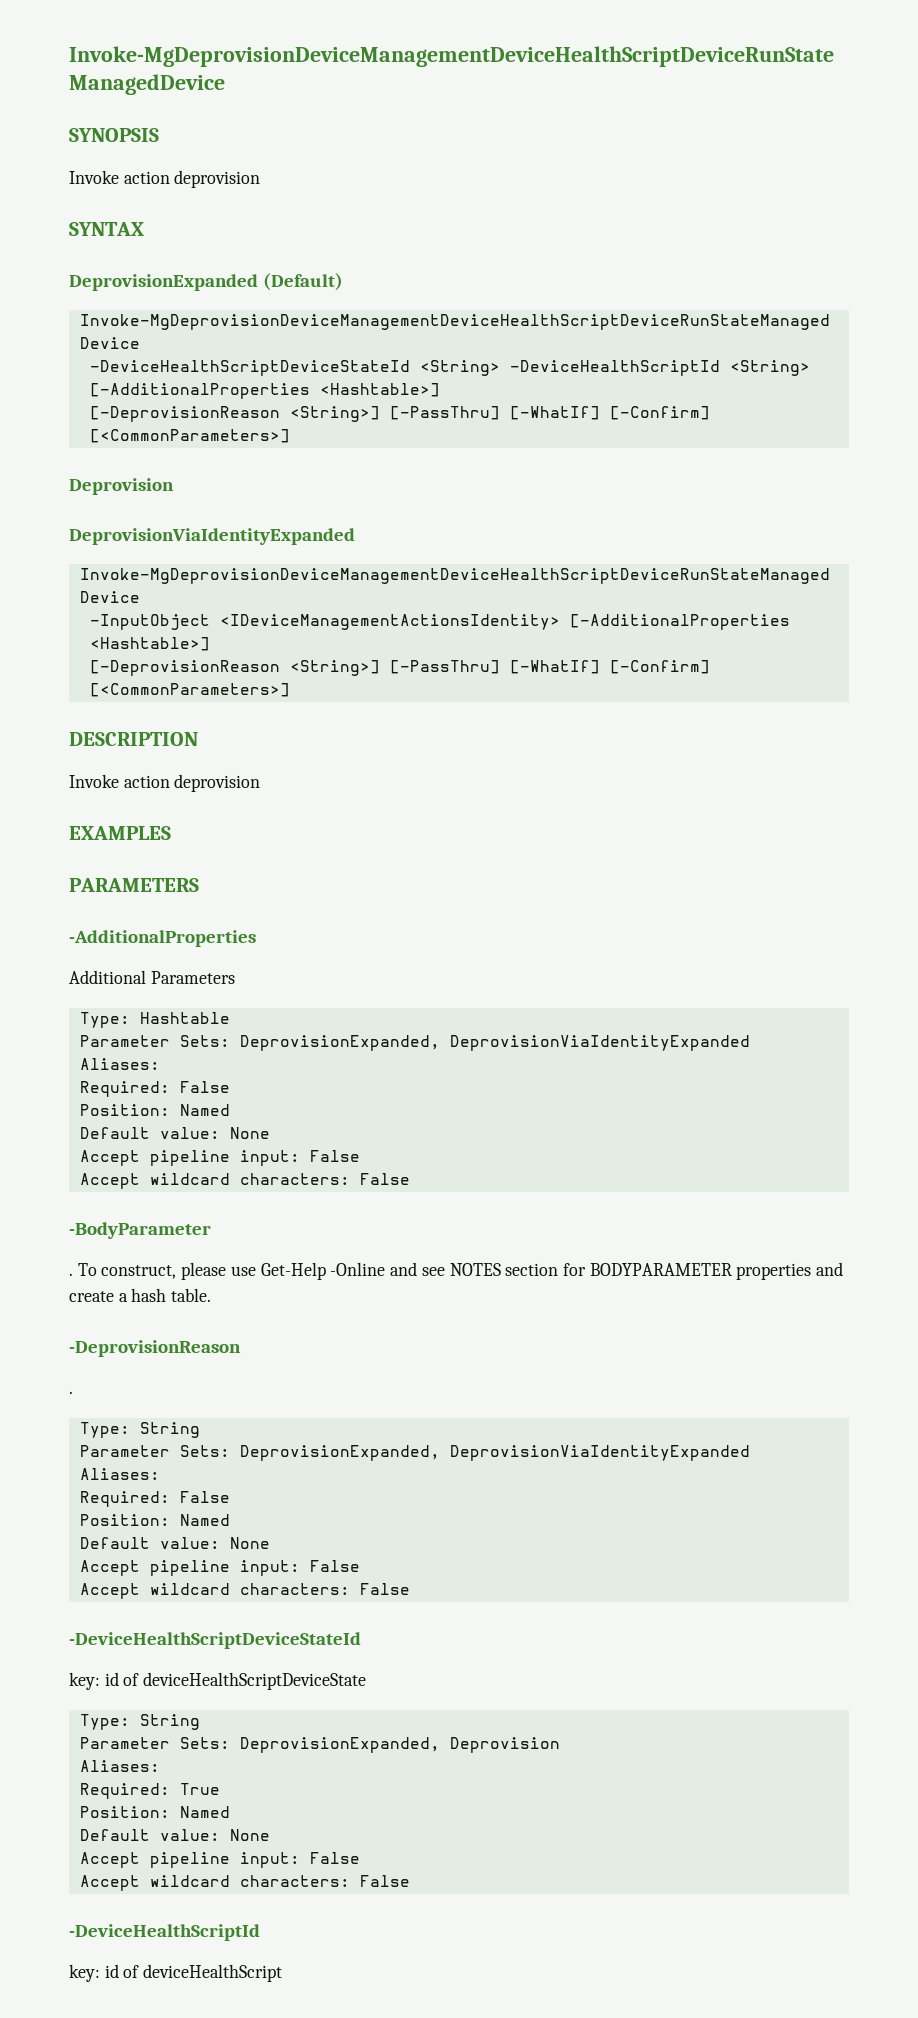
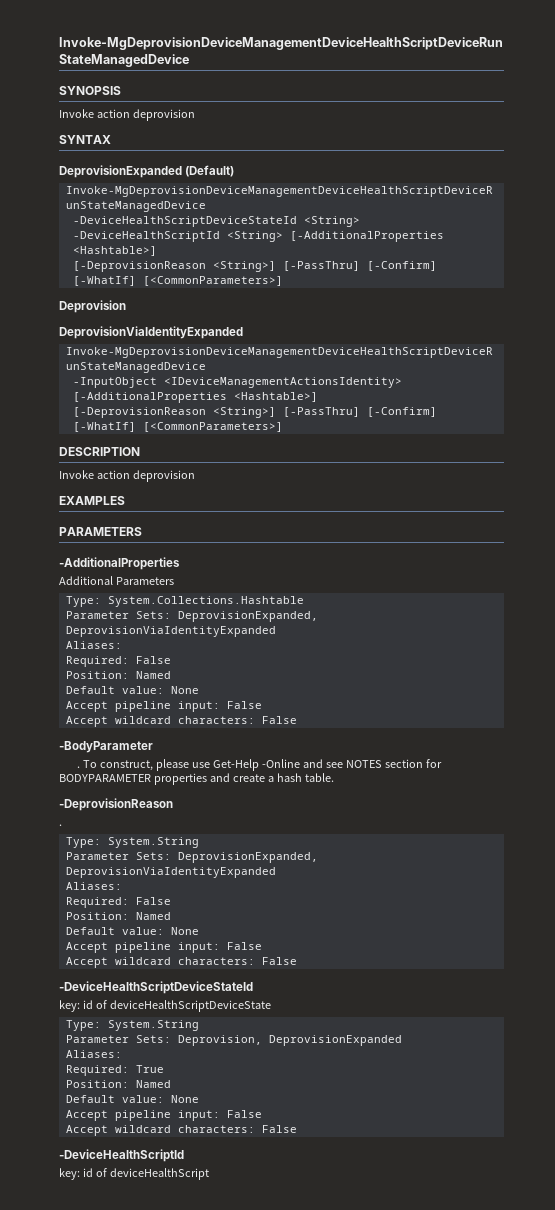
  -DeviceHealthScriptDeviceStateId <String> -DeviceHealthScriptId <String> [-AdditionalProperties <Hashtable>]
- [-DeprovisionReason <String>] [-PassThru] [-WhatIf] [-Confirm] [<CommonParameters>]
+ [-DeprovisionReason <String>] [-PassThru] [-Confirm] [-WhatIf] [<CommonParameters>]
  -InputObject <IDeviceManagementActionsIdentity> [-AdditionalProperties <Hashtable>]
- [-DeprovisionReason <String>] [-PassThru] [-WhatIf] [-Confirm] [<CommonParameters>]
+ [-DeprovisionReason <String>] [-PassThru] [-Confirm] [-WhatIf] [<CommonParameters>]
- Type: Hashtable
+ Type: System.Collections.Hashtable
  -DeprovisionReason
  .
- Type: String
+ Type: System.String
  key: id of deviceHealthScriptDeviceState
- Type: String
- Parameter Sets: DeprovisionExpanded, Deprovision
+ Type: System.String
+ Parameter Sets: Deprovision, DeprovisionExpanded

